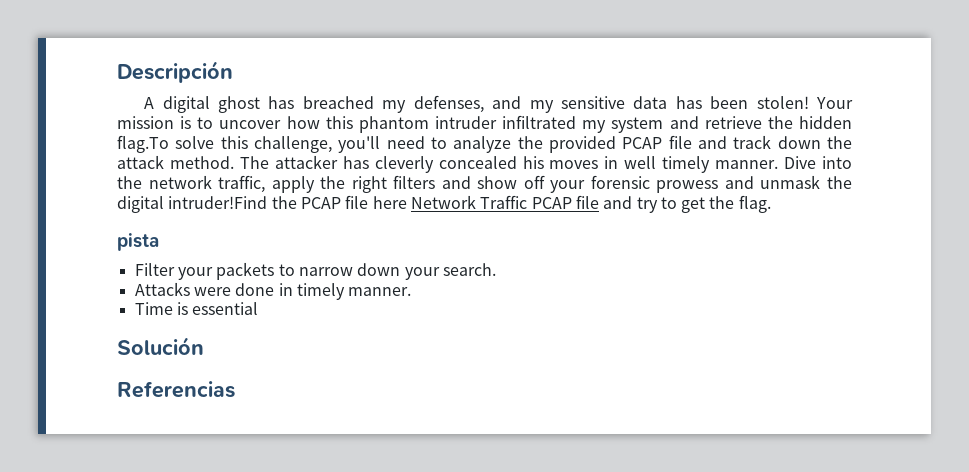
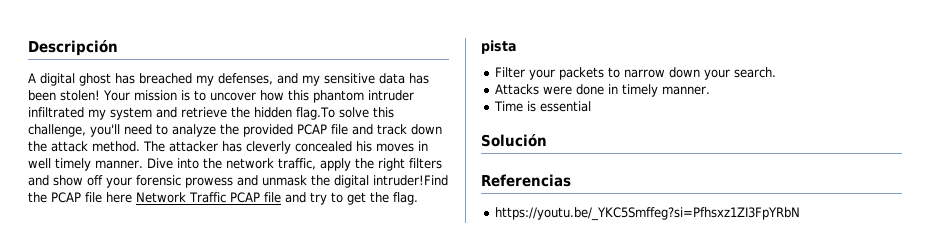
+ https://youtu.be/_YKC5Smffeg?si=Pfhsxz1ZI3FpYRbN

